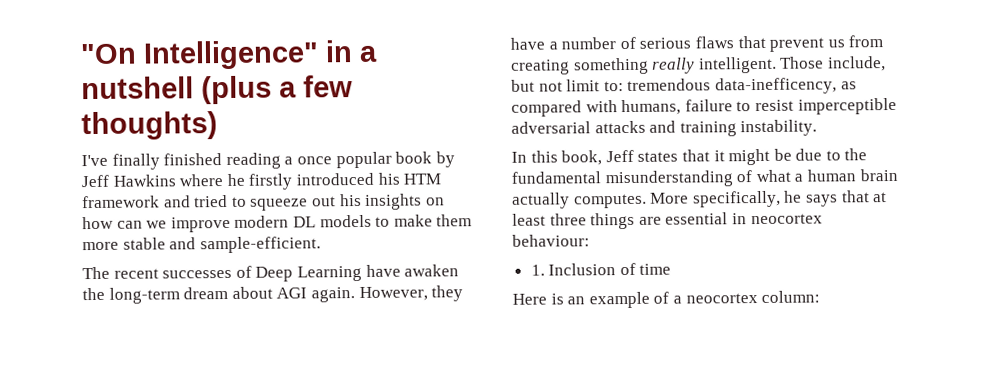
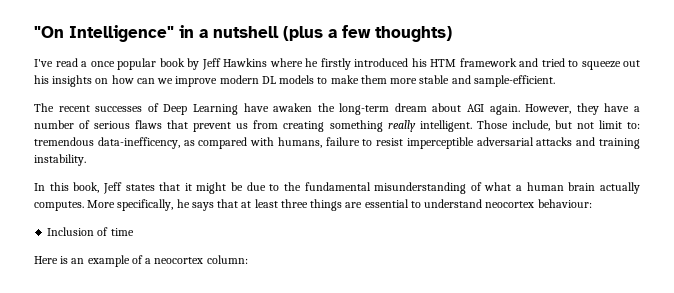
- I've finally finished reading a once popular book by Jeff Hawkins where he firstly introduced his HTM framework and tried to squeeze out his insights on how can we improve modern DL models to make them more stable and sample-efficient.
+ I've read a once popular book by Jeff Hawkins where he firstly introduced his HTM framework and tried to squeeze out his insights on how can we improve modern DL models to make them more stable and sample-efficient.
- More specifically, he says that at least three things are essential in neocortex behaviour:
+ More specifically, he says that at least three things are essential to understand neocortex behaviour:
- 1. Inclusion of time
+ Inclusion of time

